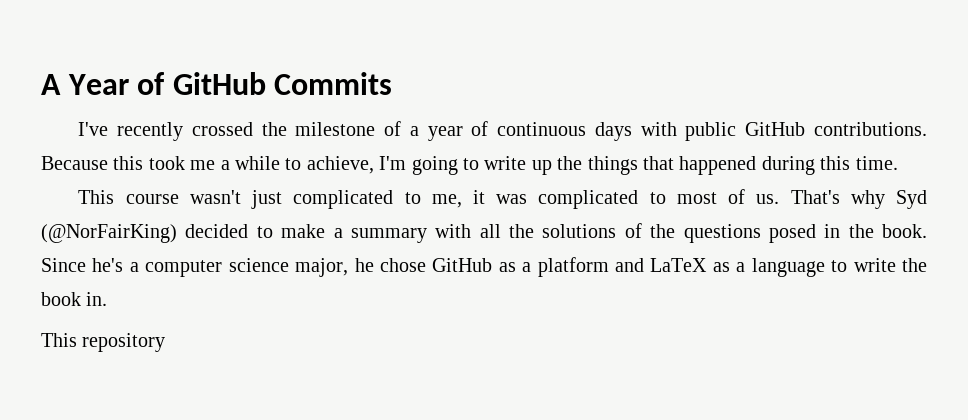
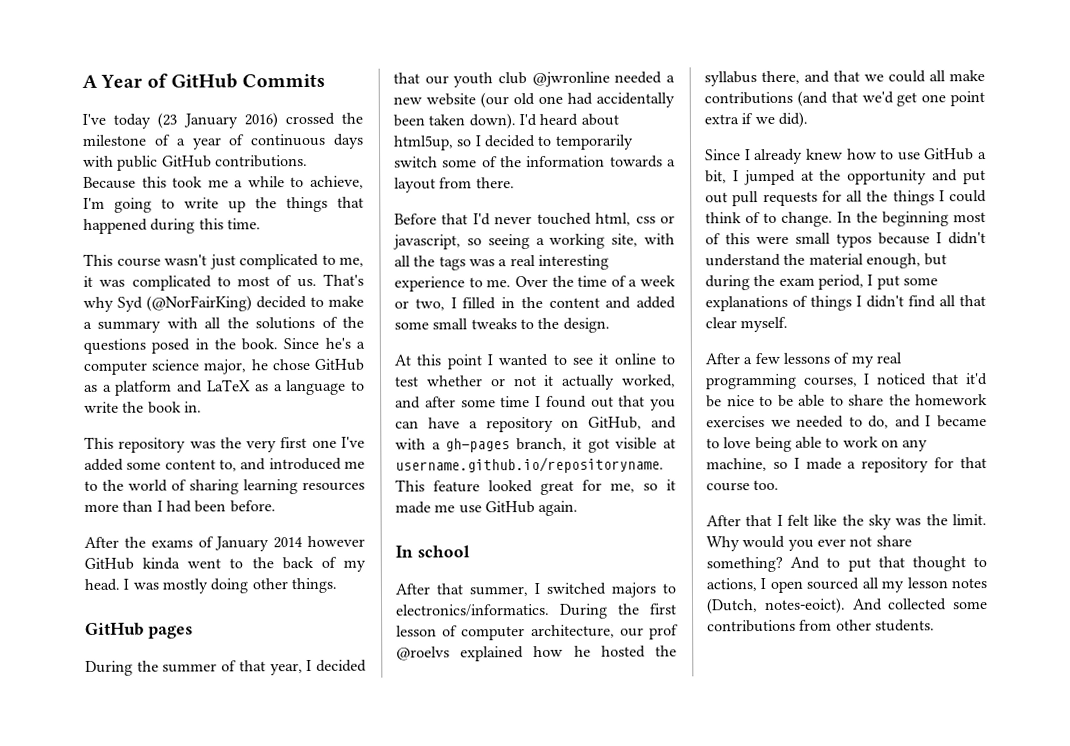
- I've recently crossed the milestone of a year of continuous days with public GitHub contributions.
+ I've today (23 January 2016) crossed the milestone of a year of continuous days with public GitHub contributions.
- This repository
+ This repository was the very first one I've added some content to, and introduced me to the world of sharing learning resources more than I had been before.
+ After the exams of January 2014 however GitHub kinda went to the back of my head. I was mostly doing other things.
+ GitHub pages
+ During the summer of that year, I decided that our youth club @jwronline needed a new website (our old one had accidentally been taken down). I'd heard about html5up, so I decided to temporarily switch some of the information towards a layout from there.
+ Before that I'd never touched html, css or javascript, so seeing a working site, with all the tags was a real interesting experience to me. Over the time of a week or two, I filled in the content and added some small tweaks to the design.
+ At this point I wanted to see it online to test whether or not it actually worked, and after some time I found out that you can have a repository on GitHub, and with a gh-pages branch, it got visible at username.github.io/repositoryname. This feature looked great for me, so it made me use GitHub again.
+ In school
+ After that summer, I switched majors to electronics/informatics. During the first lesson of computer architecture, our prof @roelvs explained how he hosted the syllabus there, and that we could all make contributions (and that we'd get one point extra if we did).
+ Since I already knew how to use GitHub a bit, I jumped at the opportunity and put out pull requests for all the things I could think of to change. In the beginning most of this were small typos because I didn't understand the material enough, but during the exam period, I put some explanations of things I didn't find all that clear myself.
+ After a few lessons of my real programming courses, I noticed that it'd be nice to be able to share the homework exercises we needed to do, and I became to love being able to work on any machine, so I made a repository for that course too.
+ After that I felt like the sky was the limit. Why would you ever not share something? And to put that thought to actions, I open sourced all my lesson notes (Dutch, notes-eoict). And collected some contributions from other students.

